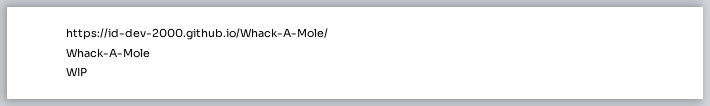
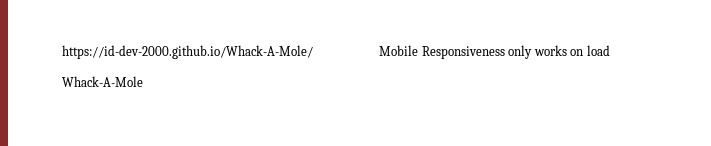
- WIP
+ Mobile Responsiveness only works on load

